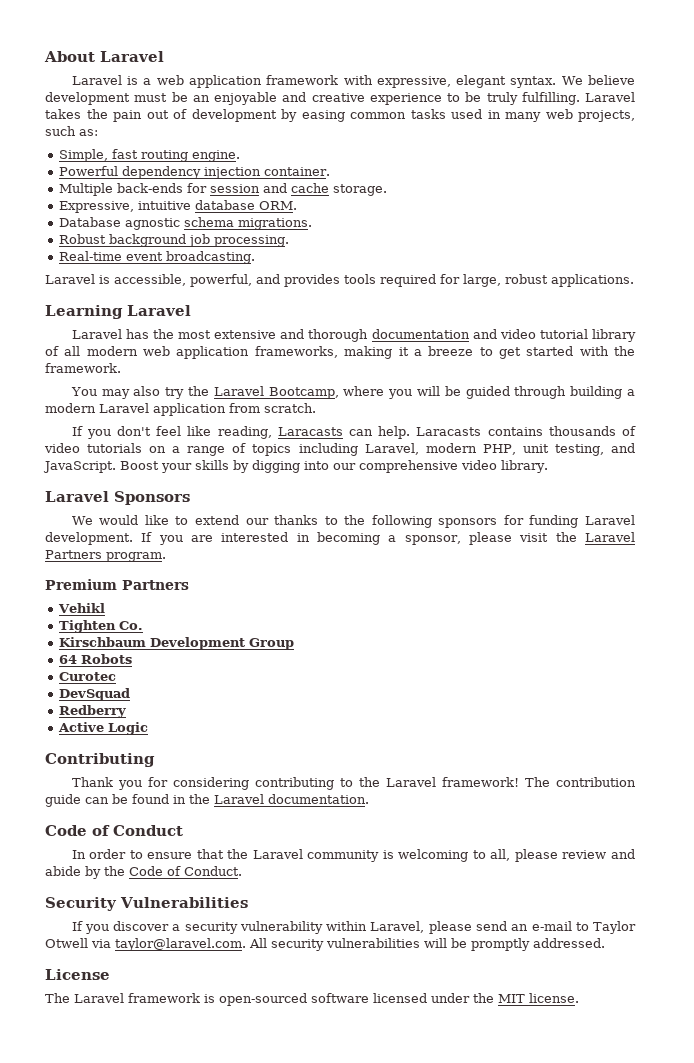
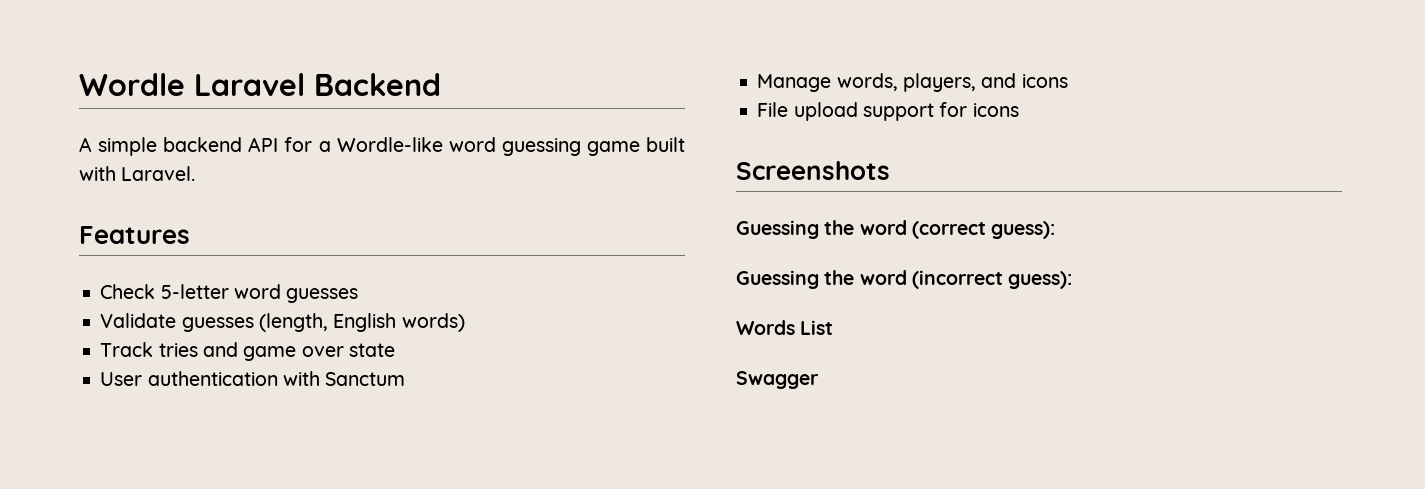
- About Laravel
- Laravel is a web application framework with expressive, elegant syntax. We believe development must be an enjoyable and creative experience to be truly fulfilling. Laravel takes the pain out of development by easing common tasks used in many web projects, such as:
- Simple, fast routing engine.
- Powerful dependency injection container.
- Multiple back-ends for session and cache storage.
- Expressive, intuitive database ORM.
- Database agnostic schema migrations.
- Robust background job processing.
- Real-time event broadcasting.
- Laravel is accessible, powerful, and provides tools required for large, robust applications.
- Learning Laravel
- Laravel has the most extensive and thorough documentation and video tutorial library of all modern web application frameworks, making it a breeze to get started with the framework.
- You may also try the Laravel Bootcamp, where you will be guided through building a modern Laravel application from scratch.
- If you don't feel like reading, Laracasts can help. Laracasts contains thousands of video tutorials on a range of topics including Laravel, modern PHP, unit testing, and JavaScript. Boost your skills by digging into our comprehensive video library.
- Laravel Sponsors
- We would like to extend our thanks to the following sponsors for funding Laravel development. If you are interested in becoming a sponsor, please visit the Laravel Partners program.
- Premium Partners
- Vehikl
- Tighten Co.
- Kirschbaum Development Group
- 64 Robots
- Curotec
- DevSquad
- Redberry
- Active Logic
- Contributing
- Thank you for considering contributing to the Laravel framework! The contribution guide can be found in the Laravel documentation.
- Code of Conduct
- In order to ensure that the Laravel community is welcoming to all, please review and abide by the Code of Conduct.
- Security Vulnerabilities
- If you discover a security vulnerability within Laravel, please send an e-mail to Taylor Otwell via taylor@laravel.com. All security vulnerabilities will be promptly addressed.
- License
- The Laravel framework is open-sourced software licensed under the MIT license.
+ Wordle Laravel Backend
+ A simple backend API for a Wordle-like word guessing game built with Laravel.
+ Features
+ Check 5-letter word guesses
+ Validate guesses (length, English words)
+ Track tries and game over state
+ User authentication with Sanctum
+ Manage words, players, and icons
+ File upload support for icons
+ Screenshots
+ Guessing the word (correct guess):
+ Guessing the word (incorrect guess):
+ Words List
+ Swagger

